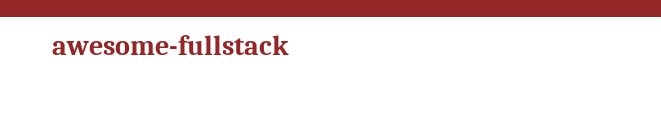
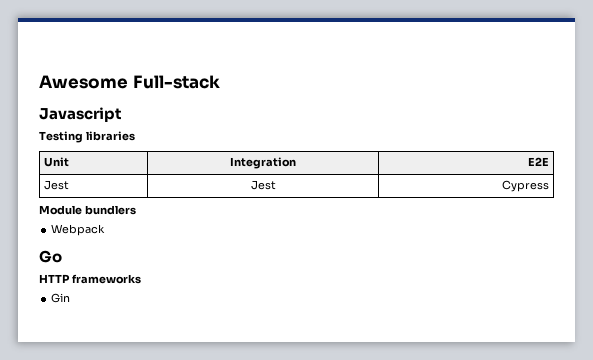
- awesome-fullstack
+ Awesome Full-stack
+ Javascript
+ Testing libraries
+ Unit | Integration | E2E
+ Jest | Jest | Cypress
+ Module bundlers
+ Webpack
+ Go
+ HTTP frameworks
+ Gin

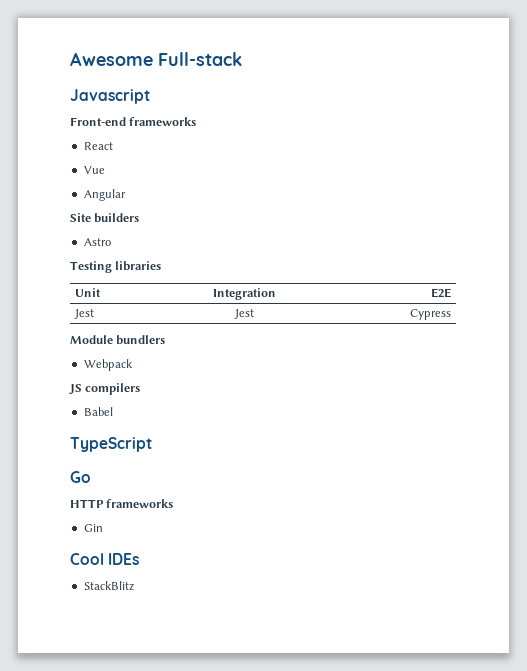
+ Front-end frameworks
+ React
+ Vue
+ Angular
+ Site builders
+ Astro
+ JS compilers
+ Babel
+ TypeScript
+ Cool IDEs
+ StackBlitz

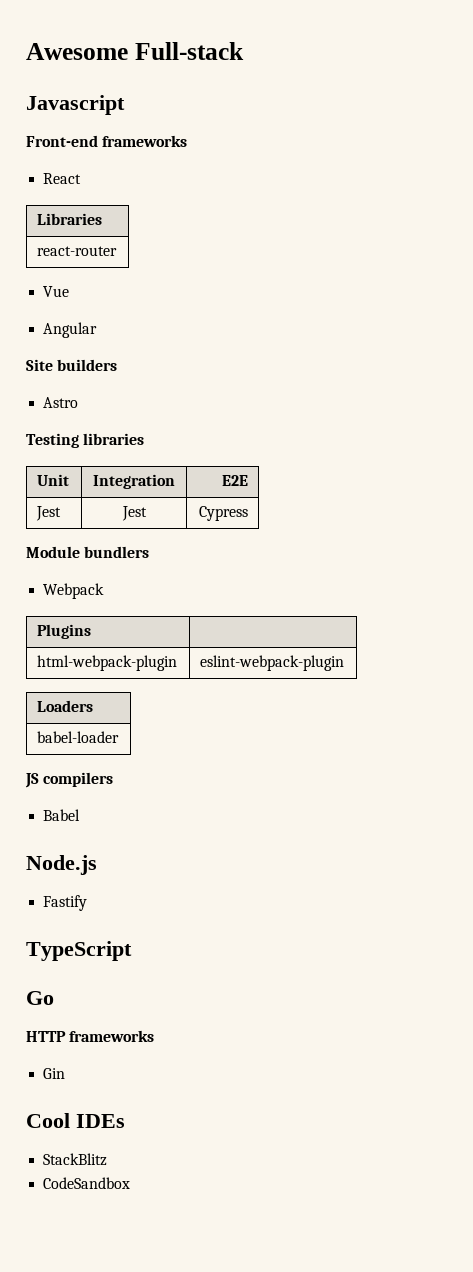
+ Libraries
+ react-router
+ Plugins |
+ html-webpack-plugin | eslint-webpack-plugin
+ Loaders
+ babel-loader
+ Node.js
+ Fastify
+ CodeSandbox

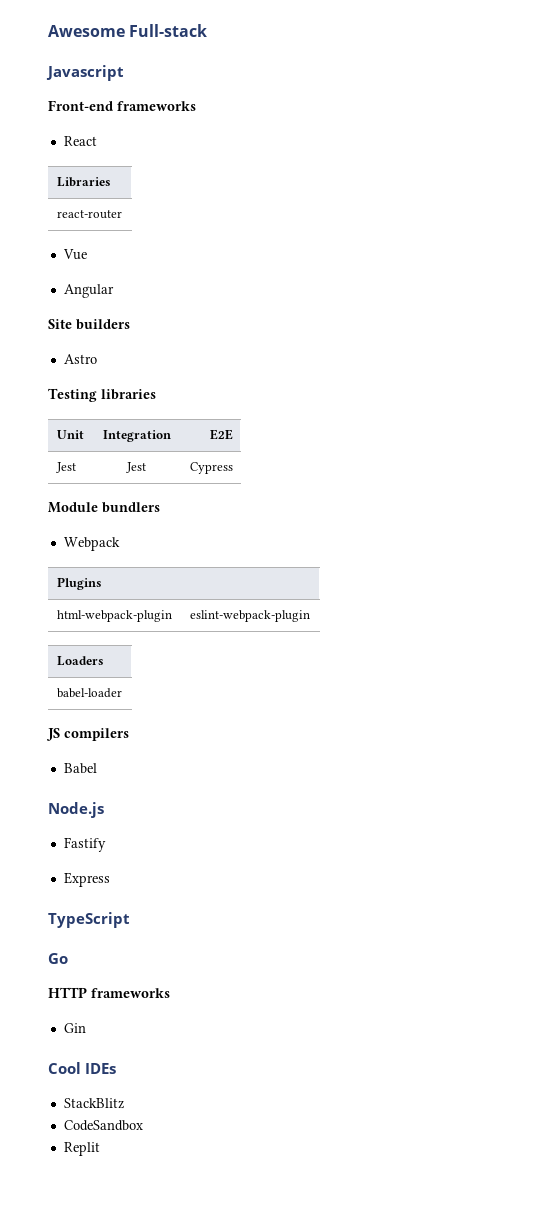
+ Express
+ Replit

